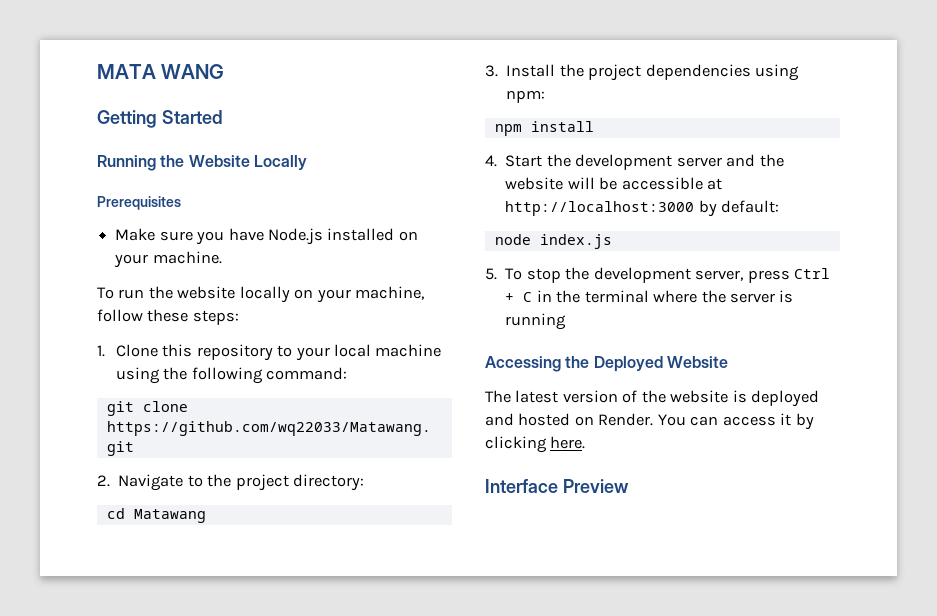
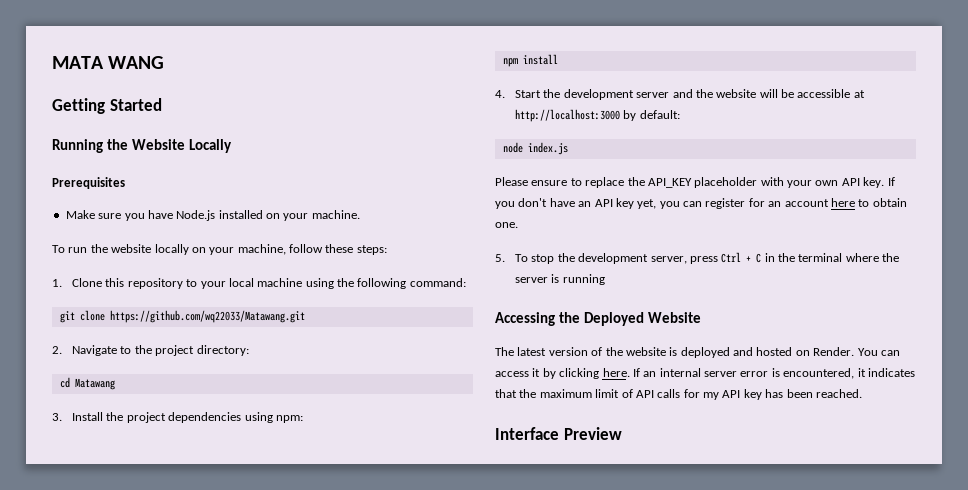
+ Please ensure to replace the API_KEY placeholder with your own API key. If you don't have an API key yet, you can register for an account here to obtain one.
+ If an internal server error is encountered, it indicates that the maximum limit of API calls for my API key has been reached.

